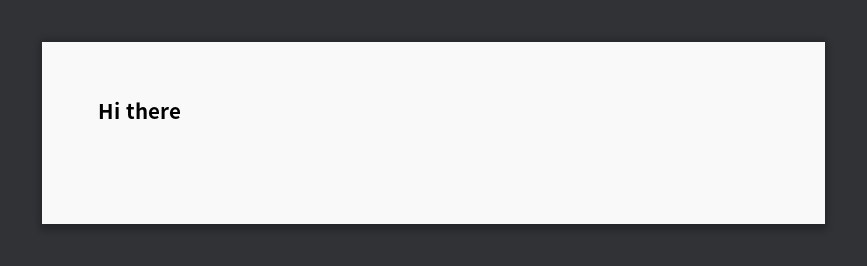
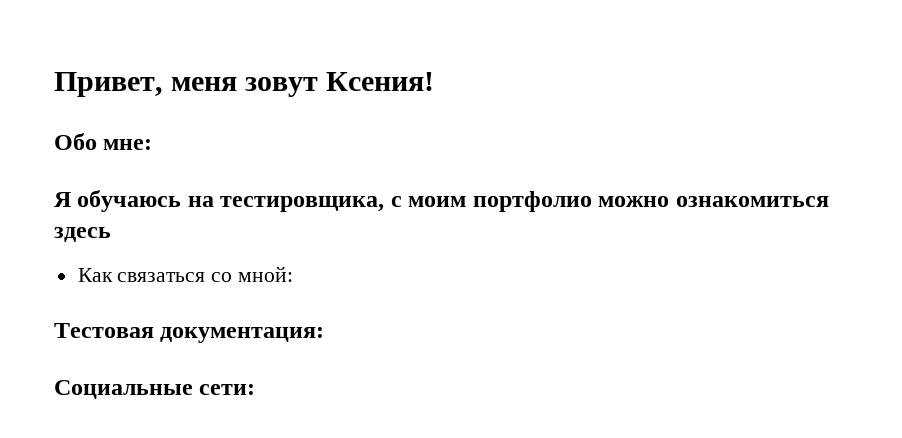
- Hi there
+ Привет, меня зовут Ксения!
+ Обо мне:
+ Я обучаюсь на тестировщика, с моим портфолио можно ознакомиться здесь
+ Как связаться со мной:
+ Тестовая документация:
+ Социальные сети:

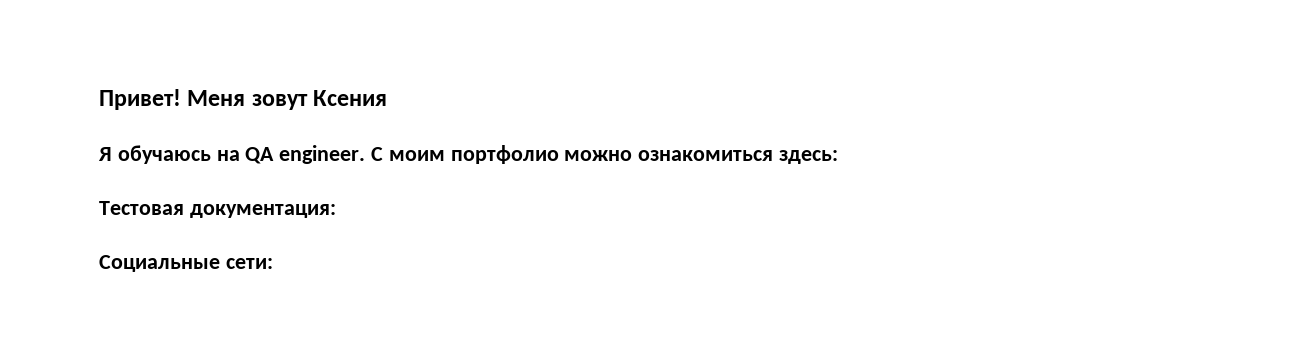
- Привет, меня зовут Ксения!
- Обо мне:
+ Привет! Меня зовут Ксения
- Я обучаюсь на тестировщика, с моим портфолио можно ознакомиться здесь
- Как связаться со мной:
+ Я обучаюсь на QA engineer. С моим портфолио можно ознакомиться здесь:

